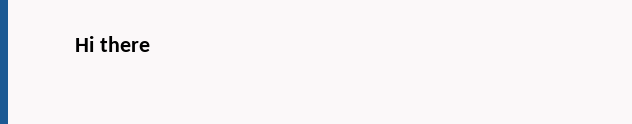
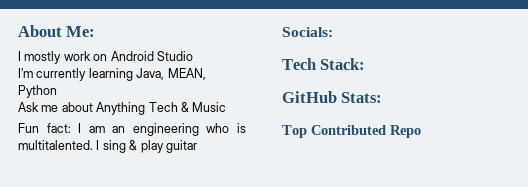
- Hi there
+ About Me:
+ I mostly work on Android Studio
+ I’m currently learning Java, MEAN, Python
+ Ask me about Anything Tech & Music
+ Fun fact: I am an engineering who is multitalented. I sing & play guitar
+ Socials:
+ Tech Stack:
+ GitHub Stats:
+ Top Contributed Repo

